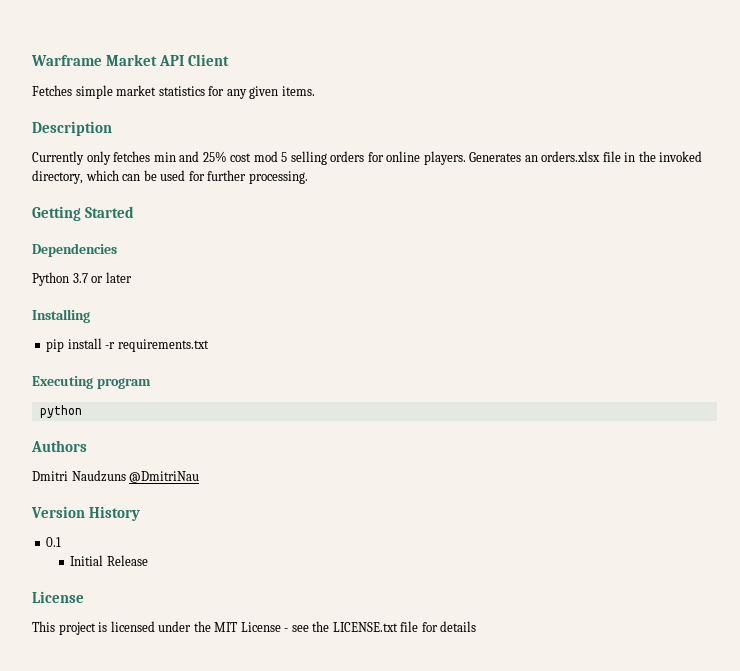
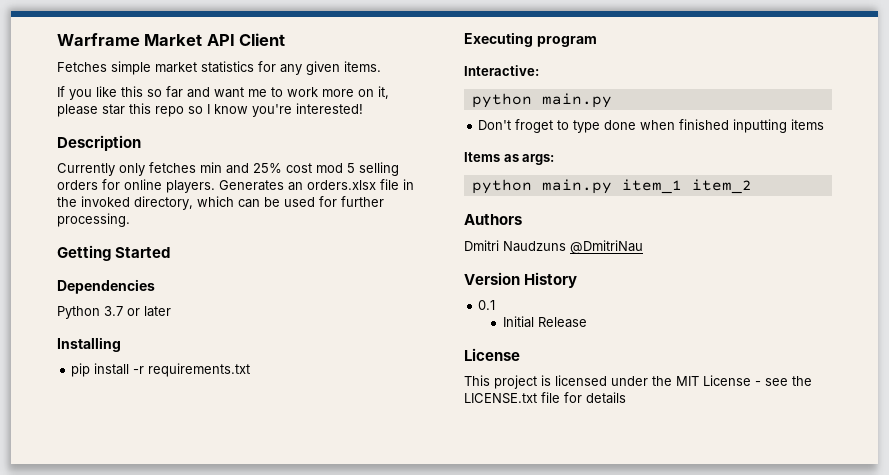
+ If you like this so far and want me to work more on it, please star this repo so I know you're interested!
- python
+ Interactive:
+ python main.py
+ Don't froget to type done when finished inputting items
+ Items as args:
+ python main.py item_1 item_2

